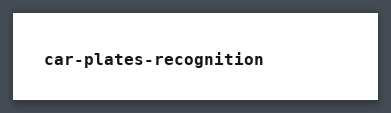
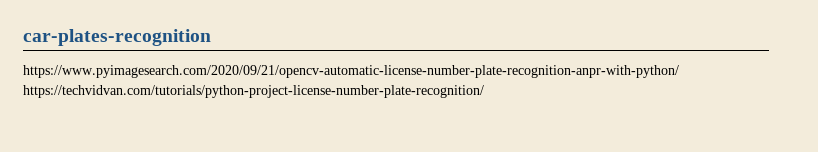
+ https://www.pyimagesearch.com/2020/09/21/opencv-automatic-license-number-plate-recognition-anpr-with-python/ https://techvidvan.com/tutorials/python-project-license-number-plate-recognition/

